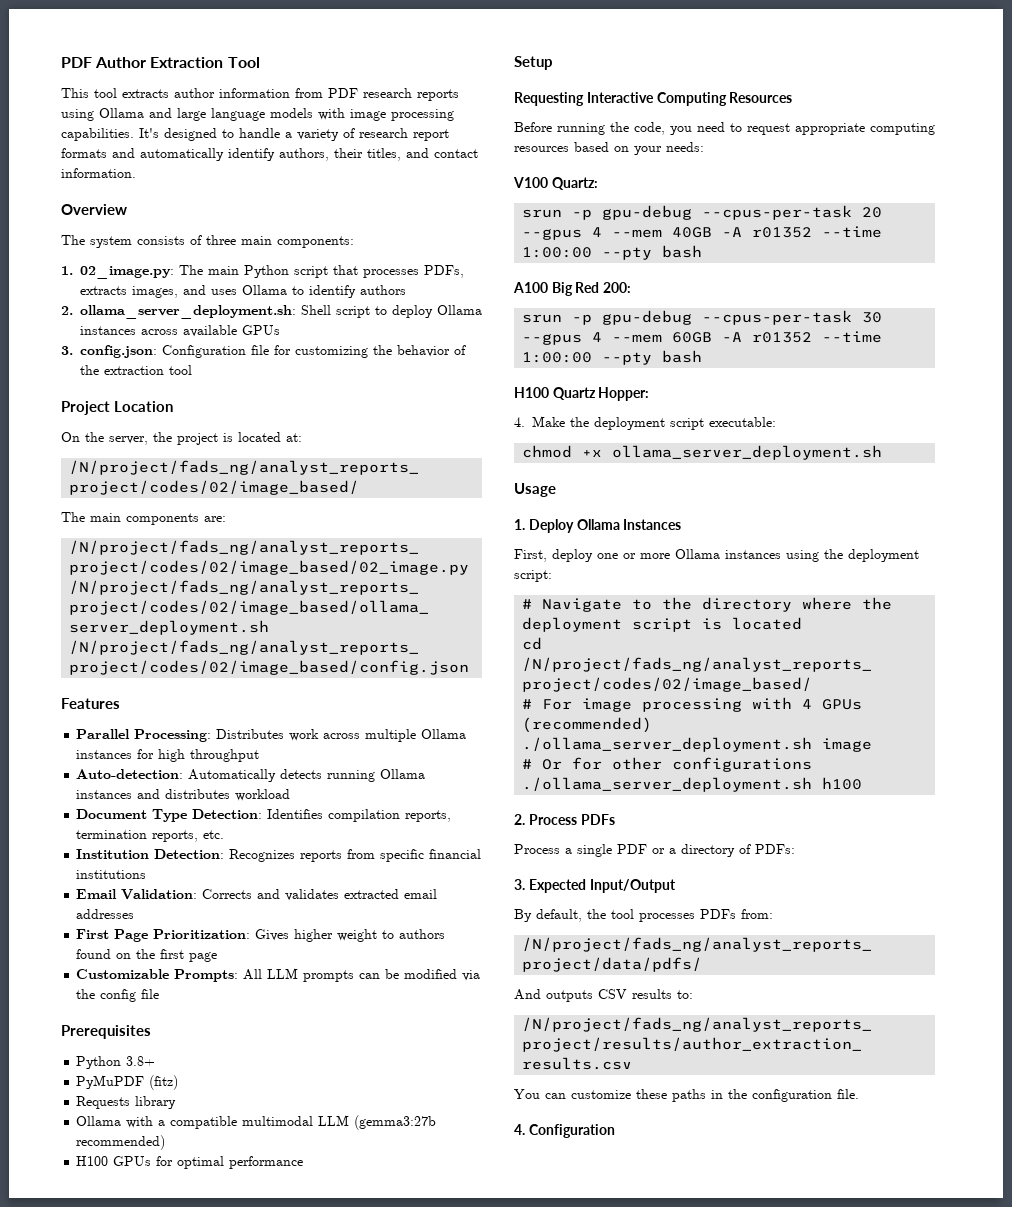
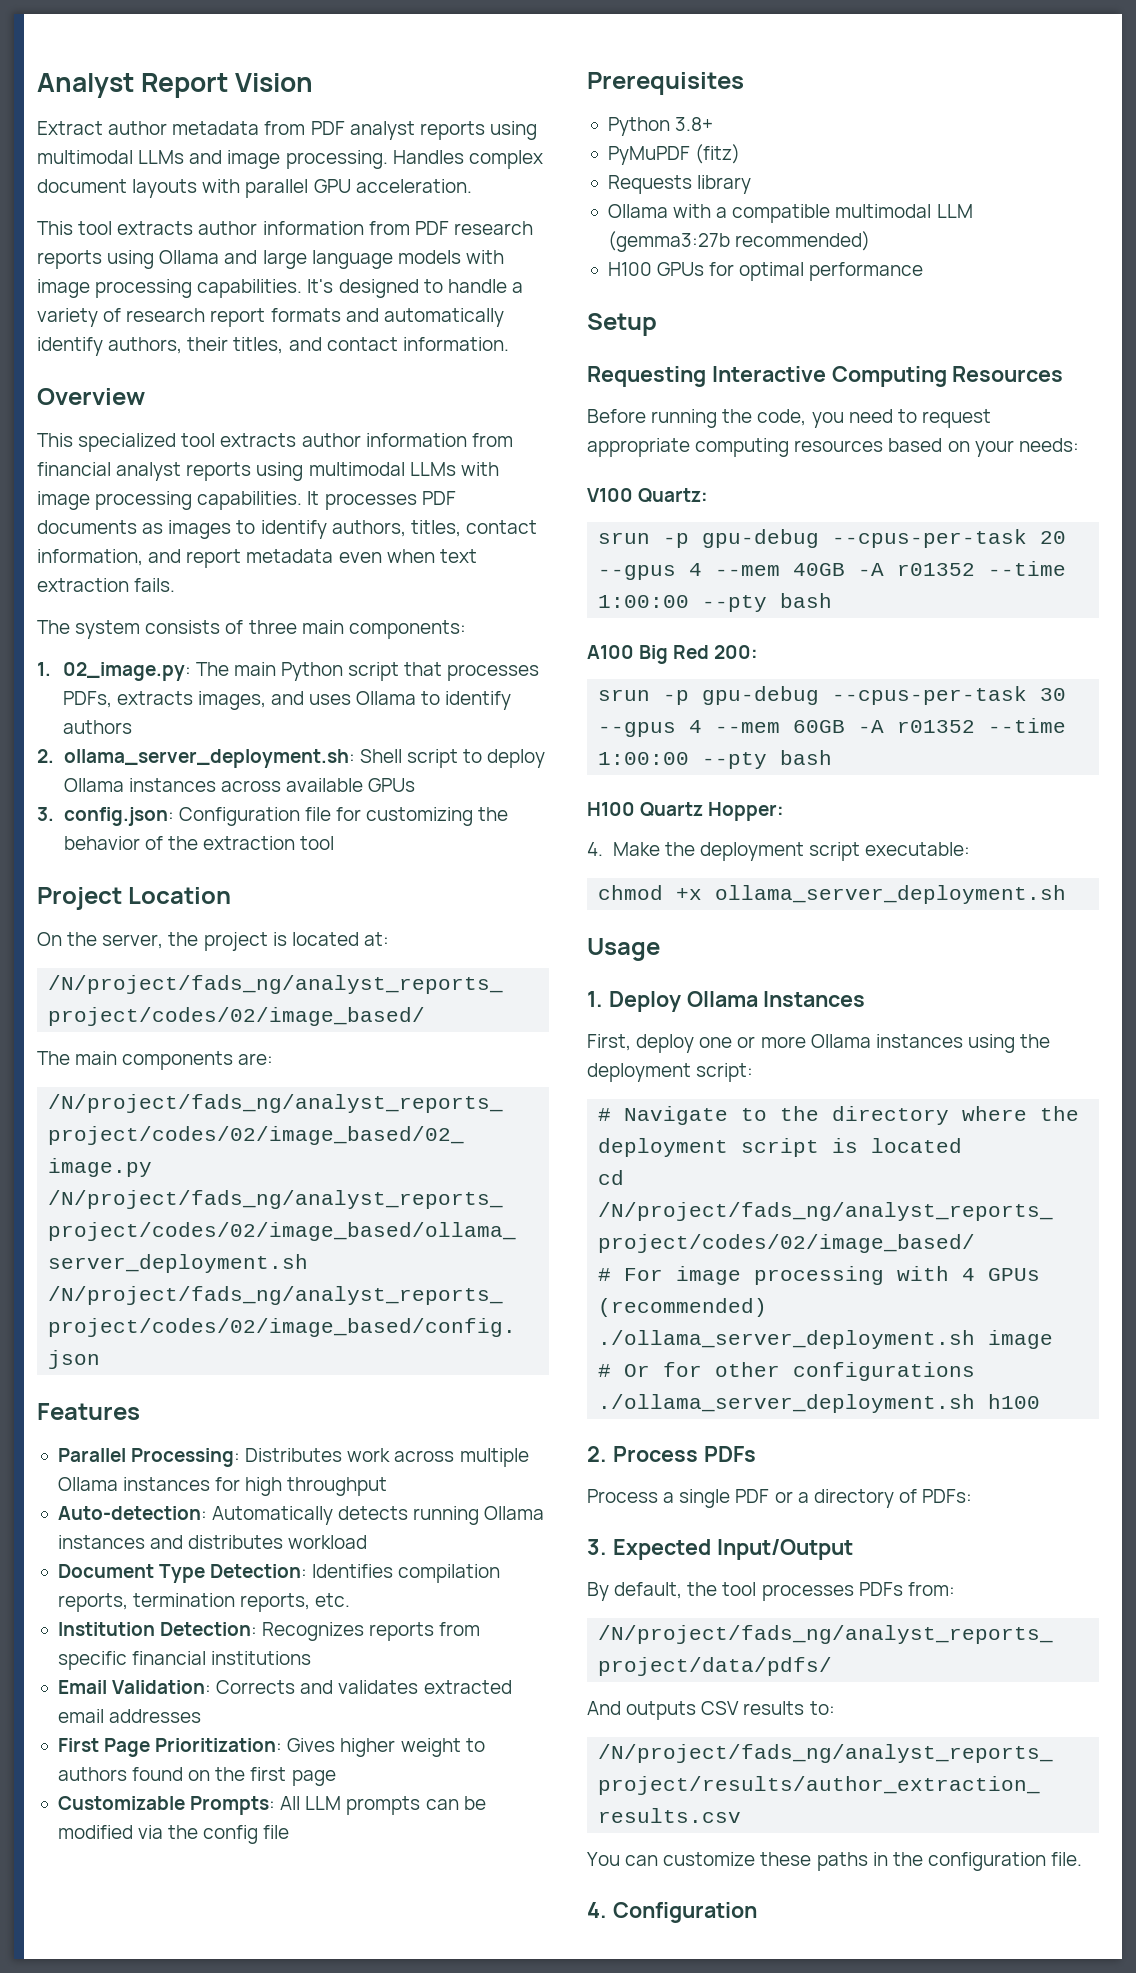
- PDF Author Extraction Tool
+ Analyst Report Vision
+ Extract author metadata from PDF analyst reports using multimodal LLMs and image processing. Handles complex document layouts with parallel GPU acceleration.
+ This specialized tool extracts author information from financial analyst reports using multimodal LLMs with image processing capabilities. It processes PDF documents as images to identify authors, titles, contact information, and report metadata even when text extraction fails.

